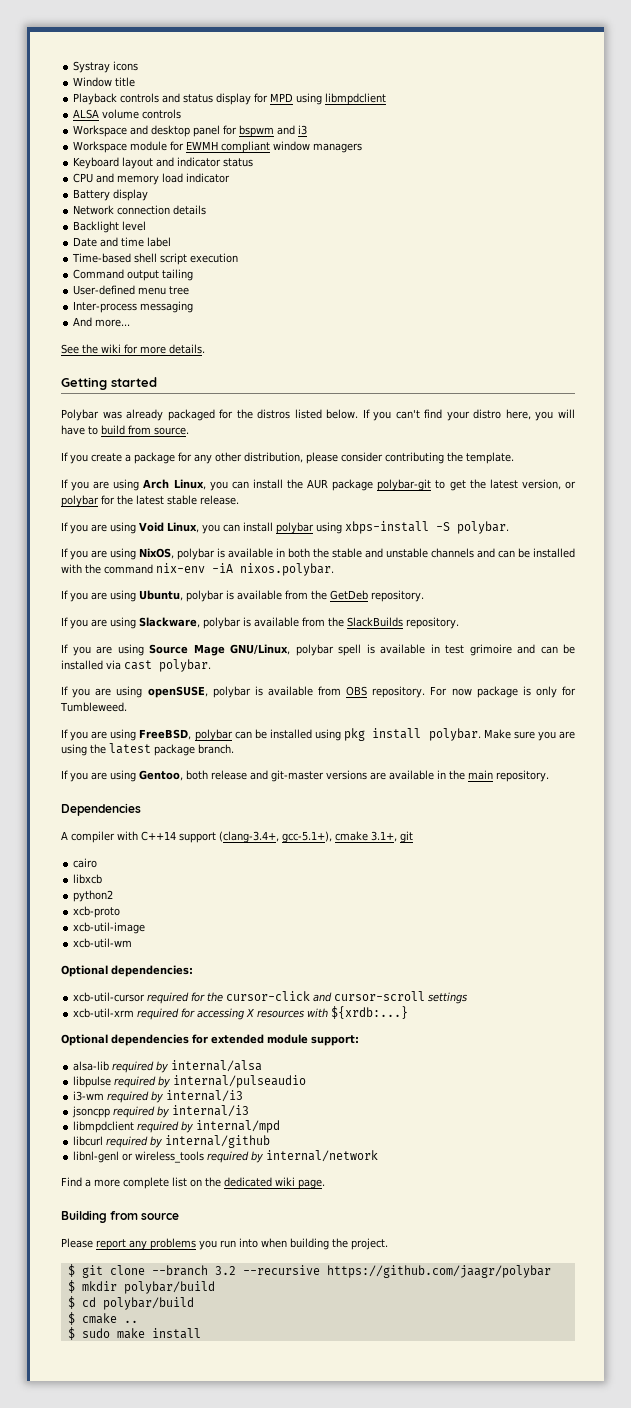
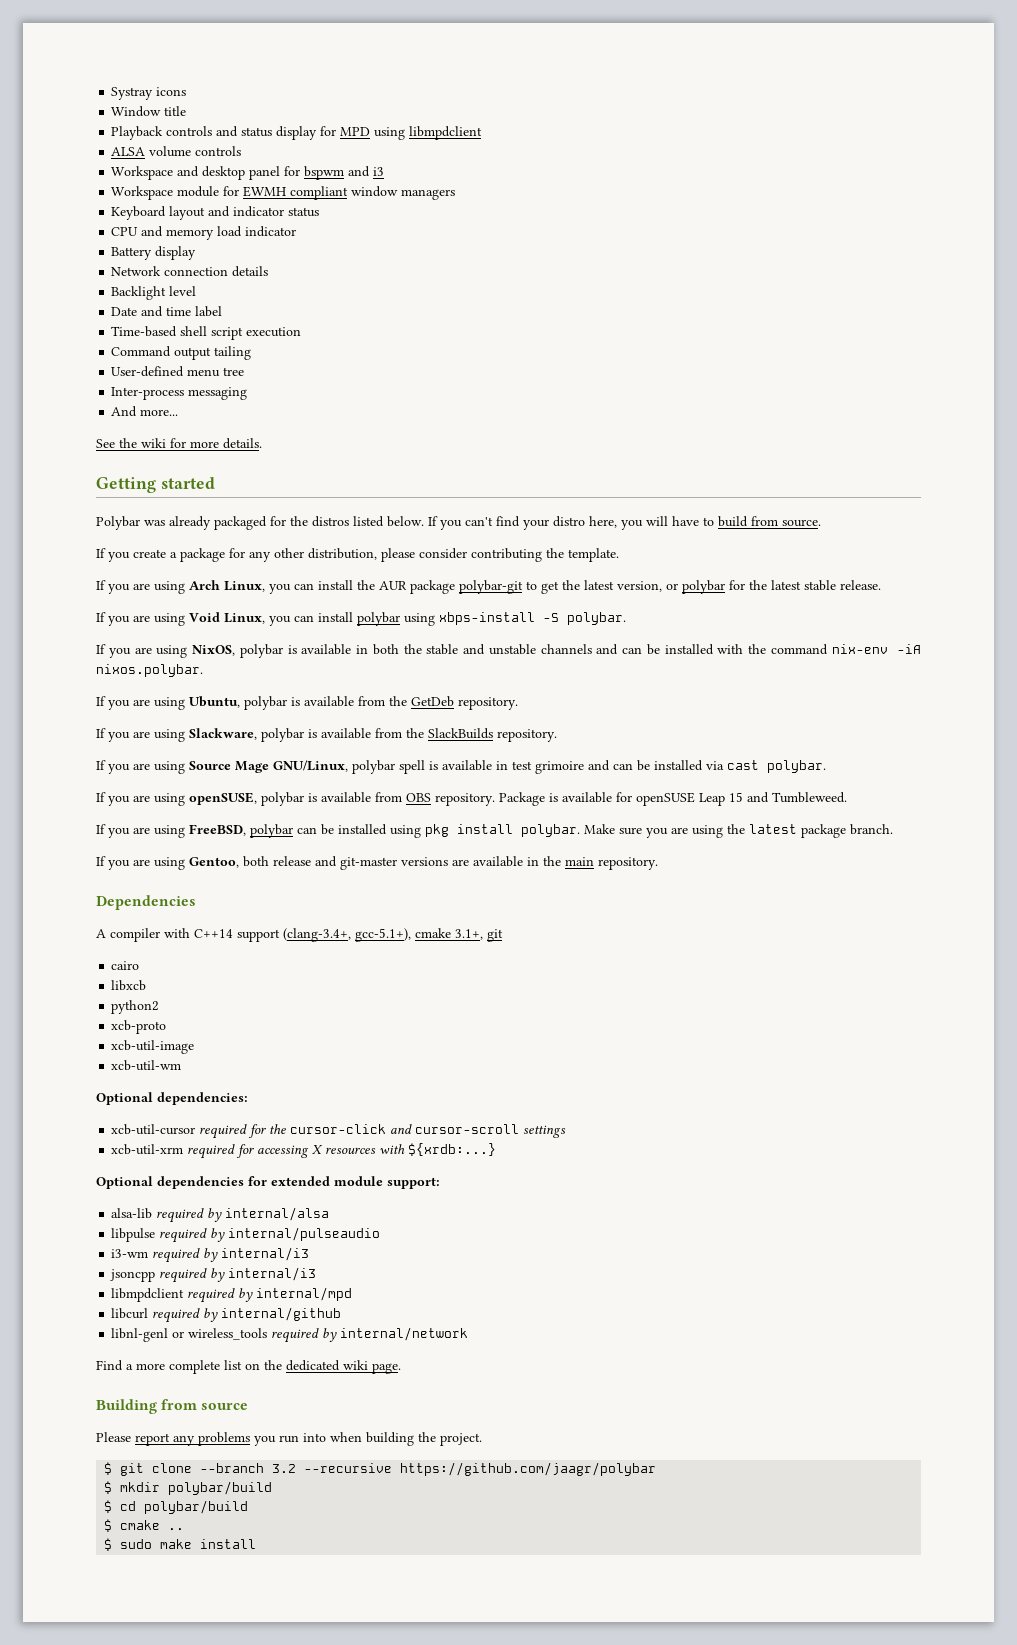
- For now package is only for Tumbleweed.
+ Package is available for openSUSE Leap 15 and Tumbleweed.

